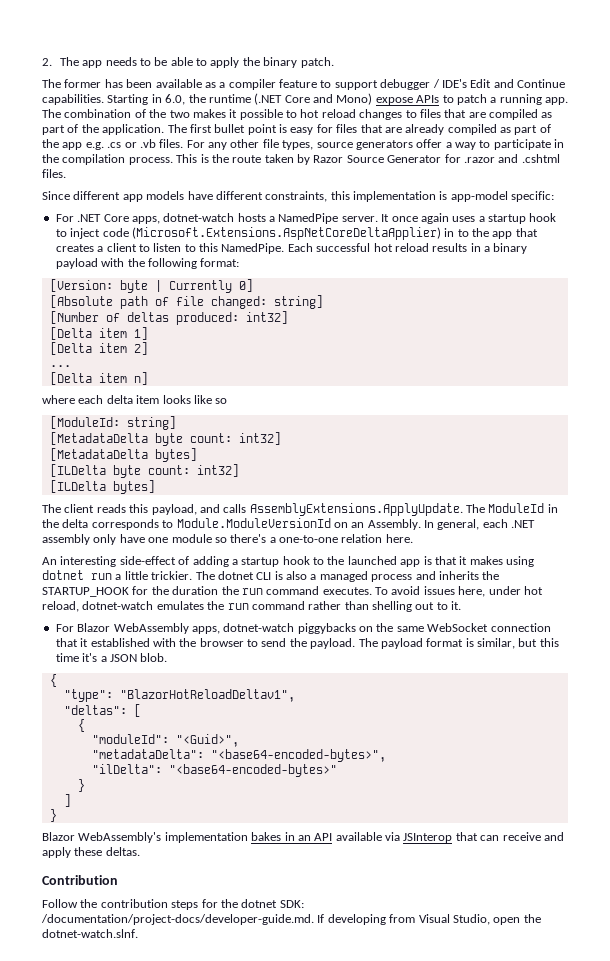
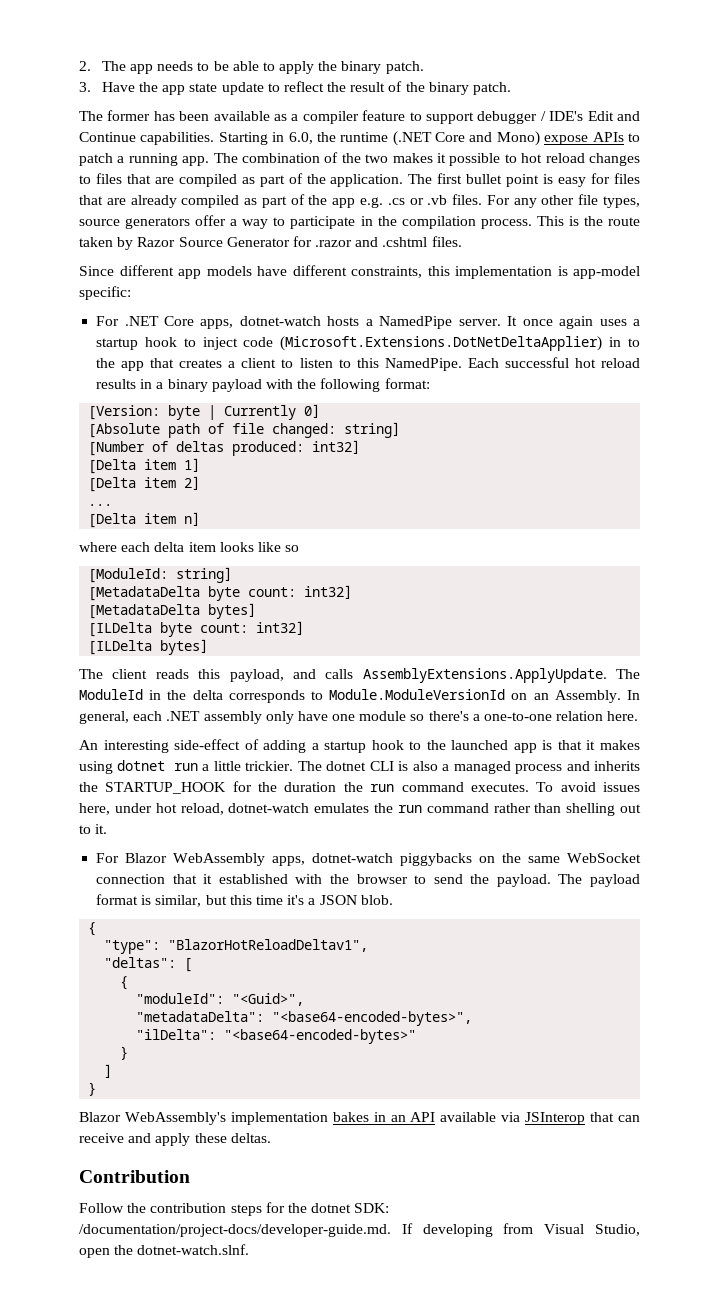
+ 3. Have the app state update to reflect the result of the binary patch.
- It once again uses a startup hook to inject code (Microsoft.Extensions.AspNetCoreDeltaApplier) in to the app that creates a client to listen to this NamedPipe.
+ It once again uses a startup hook to inject code (Microsoft.Extensions.DotNetDeltaApplier) in to the app that creates a client to listen to this NamedPipe.

